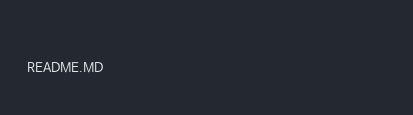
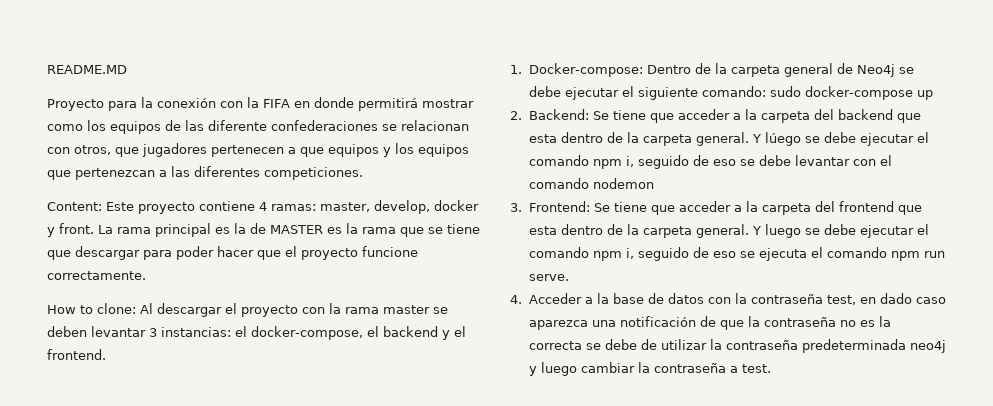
+ Proyecto para la conexión con la FIFA en donde permitirá mostrar como los equipos de las diferente confederaciones se relacionan con otros, que jugadores pertenecen a que equipos y los equipos que pertenezcan a las diferentes competiciones.
+ Content: Este proyecto contiene 4 ramas: master, develop, docker y front. La rama principal es la de MASTER es la rama que se tiene que descargar para poder hacer que el proyecto funcione correctamente.
+ How to clone: Al descargar el proyecto con la rama master se deben levantar 3 instancias: el docker-compose, el backend y el frontend.
+ 1. Docker-compose: Dentro de la carpeta general de Neo4j se debe ejecutar el siguiente comando: sudo docker-compose up
+ 2. Backend: Se tiene que acceder a la carpeta del backend que esta dentro de la carpeta general. Y lúego se debe ejecutar el comando npm i, seguido de eso se debe levantar con el comando nodemon
+ 3. Frontend: Se tiene que acceder a la carpeta del frontend que esta dentro de la carpeta general. Y luego se debe ejecutar el comando npm i, seguido de eso se ejecuta el comando npm run serve.
+ 4. Acceder a la base de datos con la contraseña test, en dado caso aparezca una notificación de que la contraseña no es la correcta se debe de utilizar la contraseña predeterminada neo4j y luego cambiar la contraseña a test.

